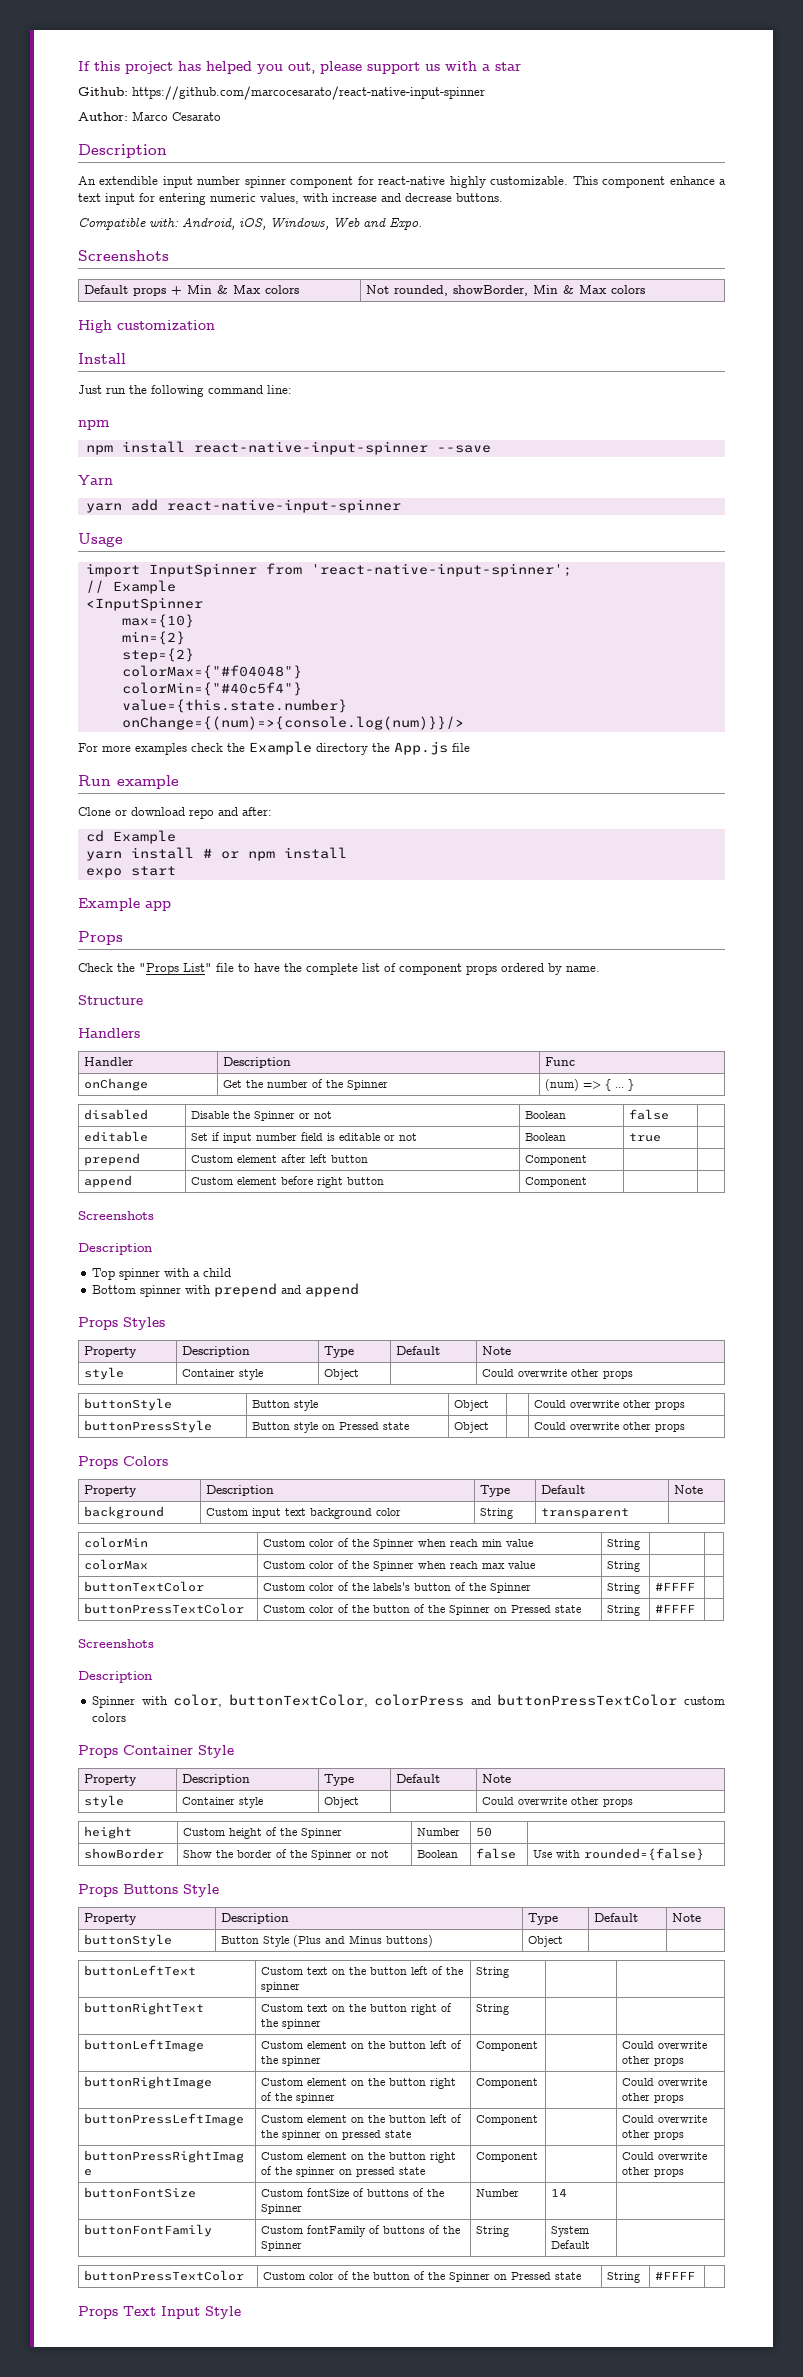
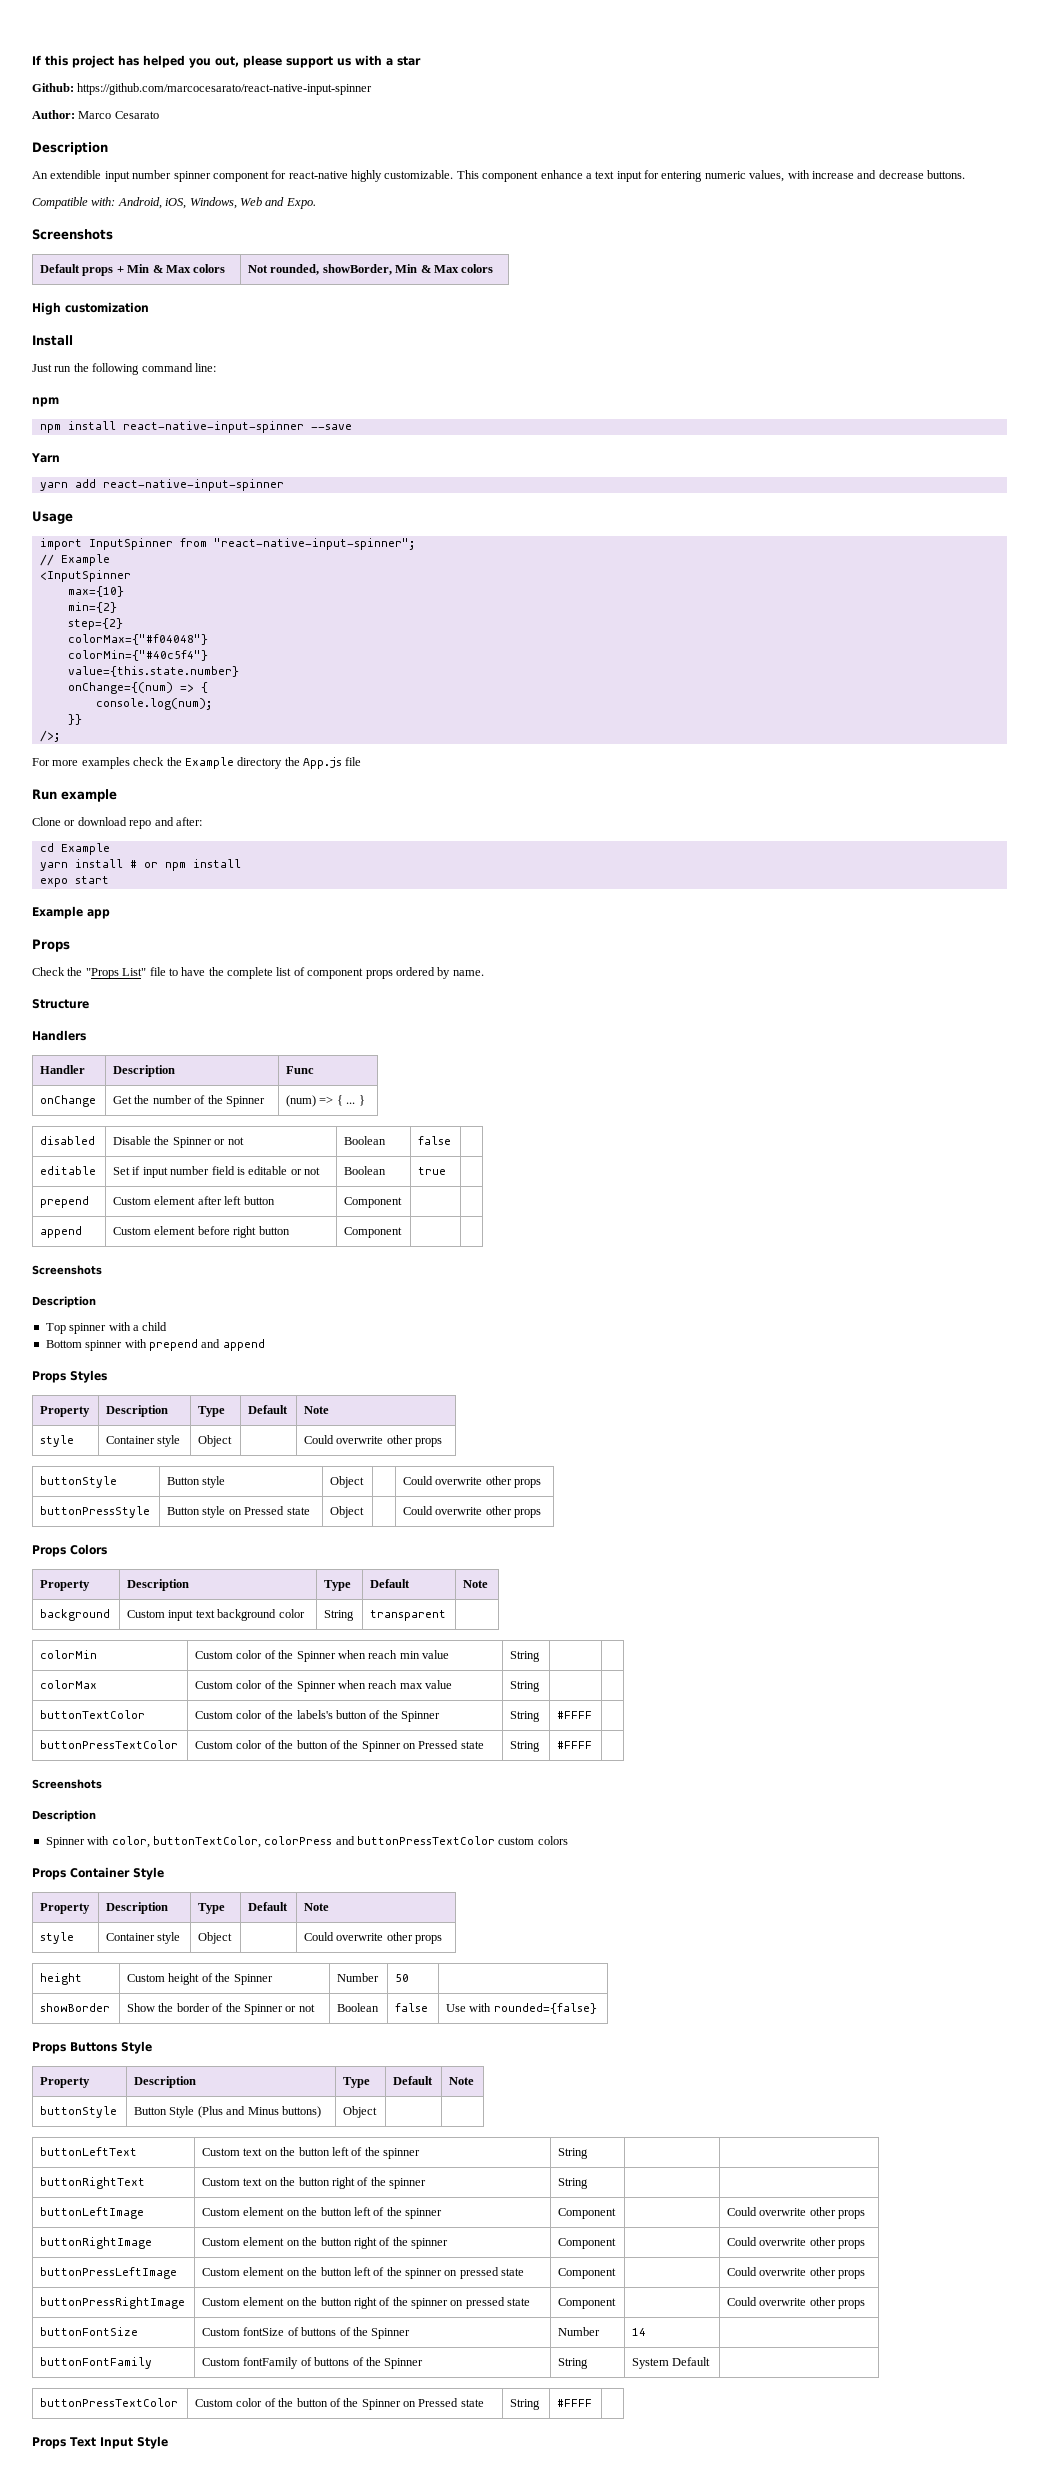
- import InputSpinner from 'react-native-input-spinner';
+ import InputSpinner from "react-native-input-spinner";
- onChange={(num)=>{console.log(num)}}/>
+ onChange={(num) => {
+ console.log(num);
+ }}
+ />;

